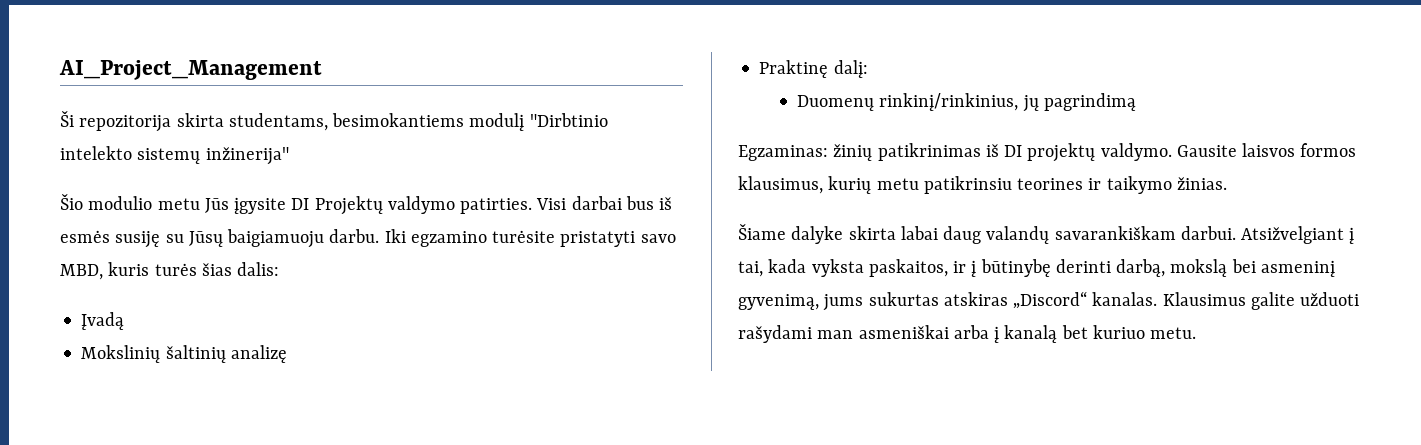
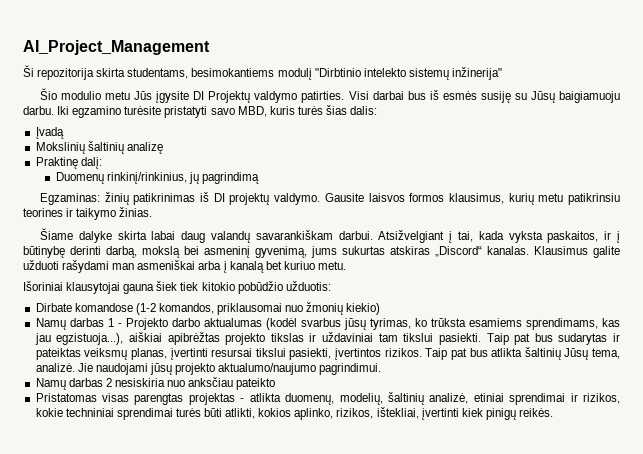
+ Išoriniai klausytojai gauna šiek tiek kitokio pobūdžio užduotis:
+ Dirbate komandose (1-2 komandos, priklausomai nuo žmonių kiekio)
+ Namų darbas 1 - Projekto darbo aktualumas (kodėl svarbus jūsų tyrimas, ko trūksta esamiems sprendimams, kas jau egzistuoja...), aiškiai apibrėžtas projekto tikslas ir uždaviniai tam tikslui pasiekti. Taip pat bus sudarytas ir pateiktas veiksmų planas, įvertinti resursai tikslui pasiekti, įvertintos rizikos. Taip pat bus atlikta šaltinių Jūsų tema, analizė. Jie naudojami jūsų projekto aktualumo/naujumo pagrindimui.
+ Namų darbas 2 nesiskiria nuo anksčiau pateikto
+ Pristatomas visas parengtas projektas - atlikta duomenų, modelių, šaltinių analizė, etiniai sprendimai ir rizikos, kokie techniniai sprendimai turės būti atlikti, kokios aplinko, rizikos, ištekliai, įvertinti kiek pinigų reikės.

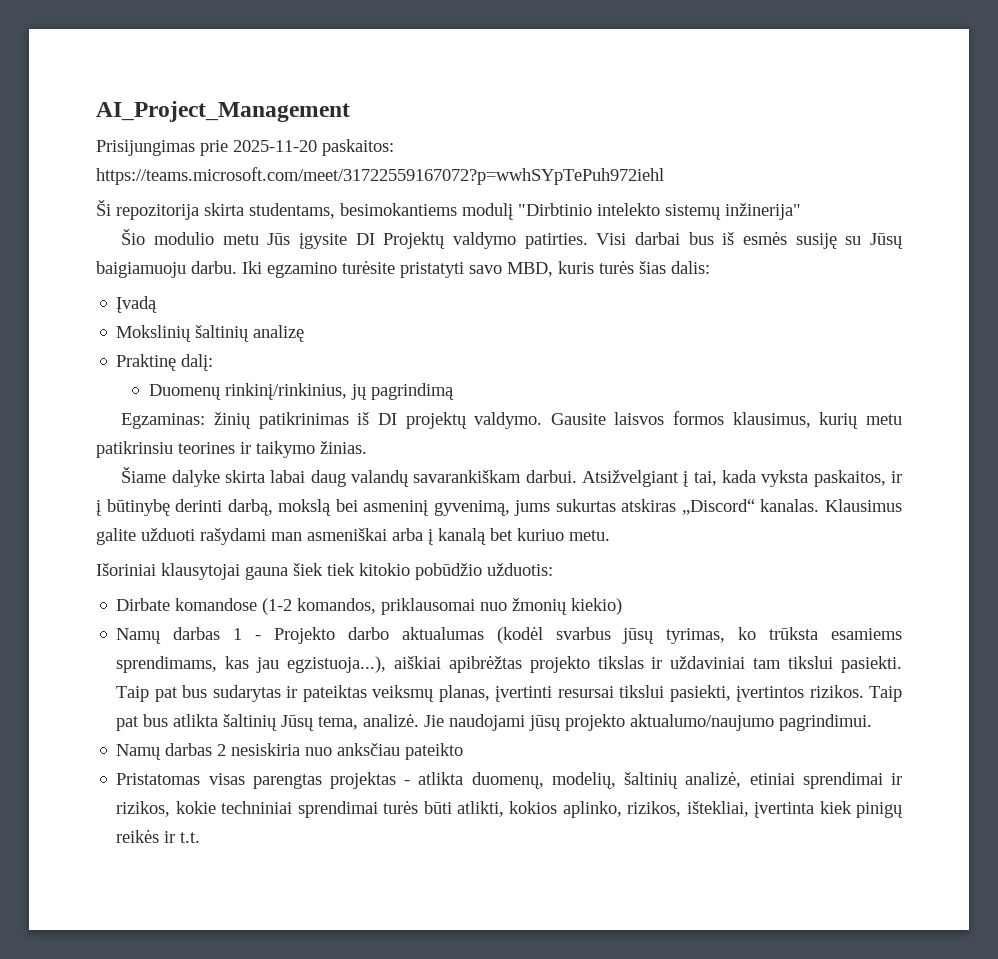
+ Prisijungimas prie 2025-11-20 paskaitos: https://teams.microsoft.com/meet/31722559167072?p=wwhSYpTePuh972iehl
- Pristatomas visas parengtas projektas - atlikta duomenų, modelių, šaltinių analizė, etiniai sprendimai ir rizikos, kokie techniniai sprendimai turės būti atlikti, kokios aplinko, rizikos, ištekliai, įvertinti kiek pinigų reikės.
+ Pristatomas visas parengtas projektas - atlikta duomenų, modelių, šaltinių analizė, etiniai sprendimai ir rizikos, kokie techniniai sprendimai turės būti atlikti, kokios aplinko, rizikos, ištekliai, įvertinta kiek pinigų reikės ir t.t.

